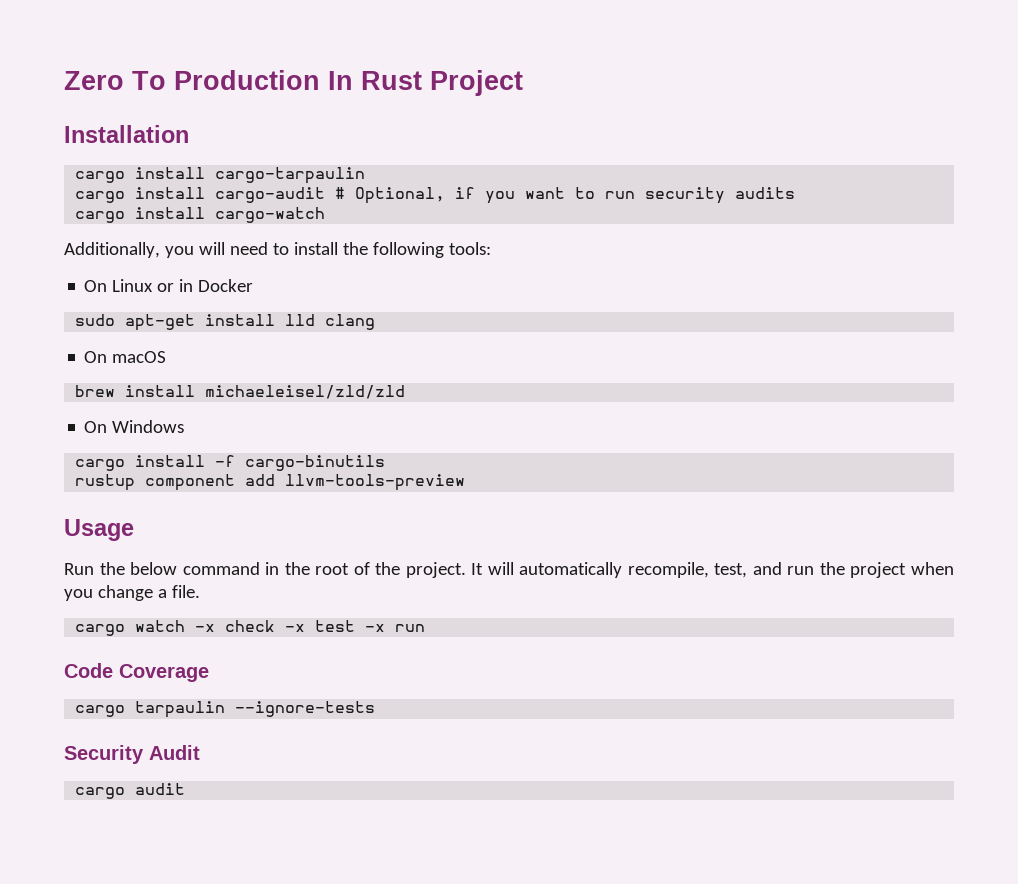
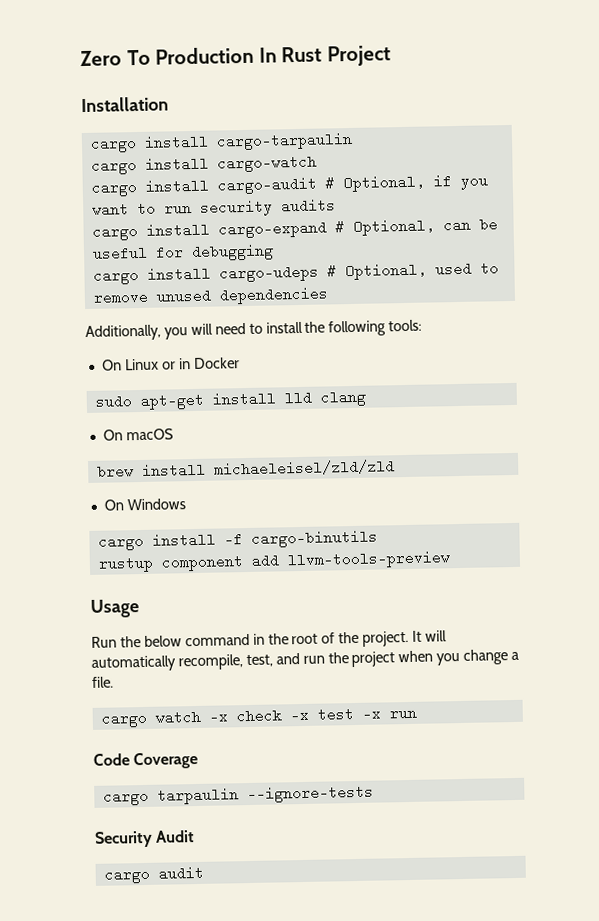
+ cargo install cargo-watch
- cargo install cargo-watch
+ cargo install cargo-expand # Optional, can be useful for debugging
+ cargo install cargo-udeps # Optional, used to remove unused dependencies

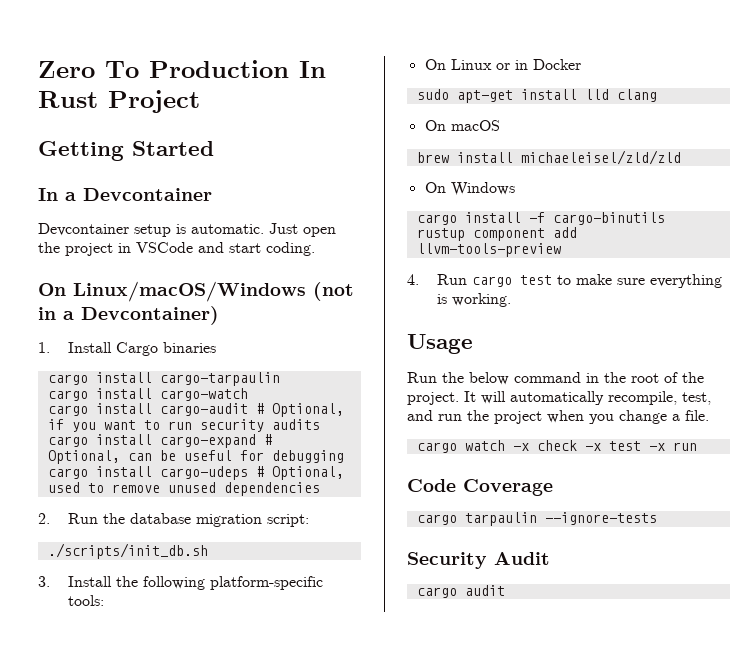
- Installation
+ Getting Started
+ In a Devcontainer
+ Devcontainer setup is automatic. Just open the project in VSCode and start coding.
+ On Linux/macOS/Windows (not in a Devcontainer)
+ 1. Install Cargo binaries
- Additionally, you will need to install the following tools:
+ 2. Run the database migration script:
+ ./scripts/init_db.sh
+ 3. Install the following platform-specific tools:
+ 4. Run cargo test to make sure everything is working.

